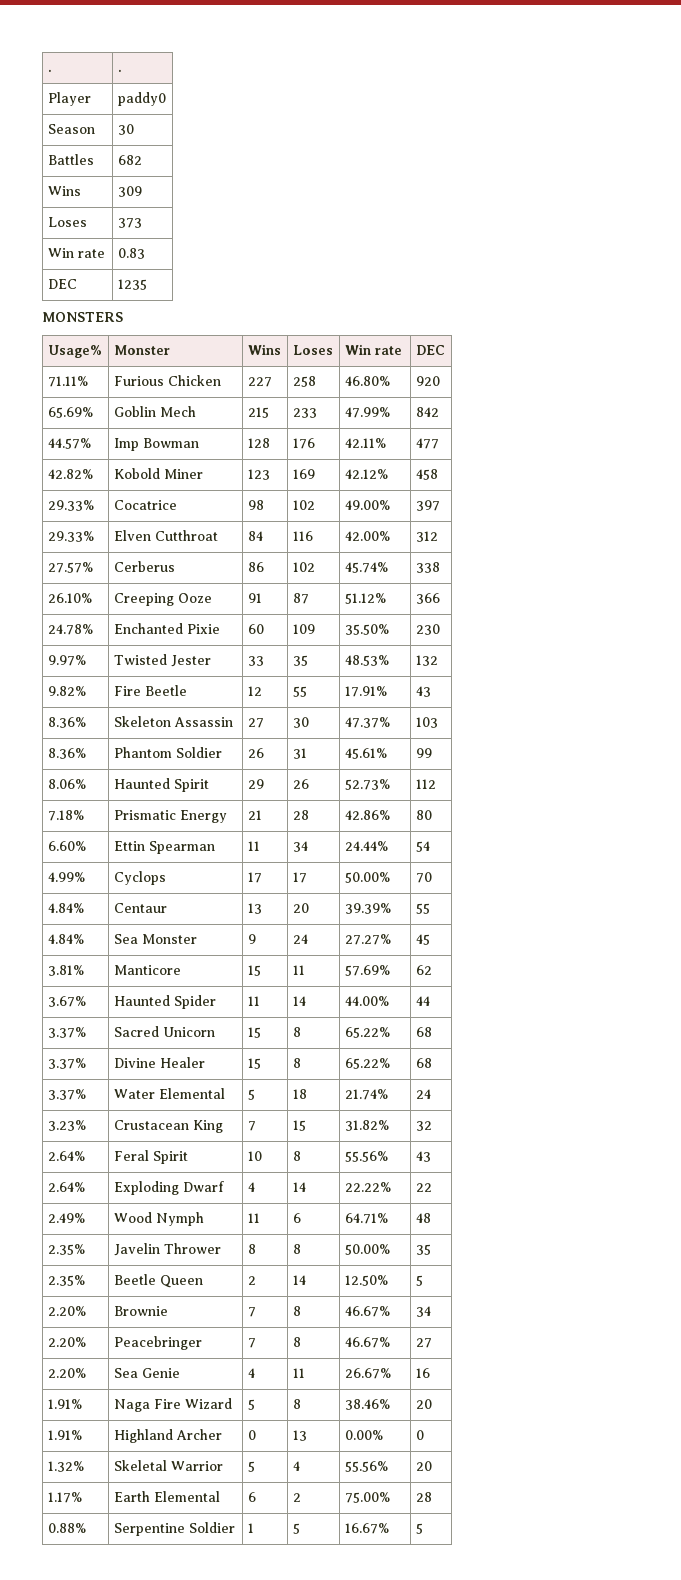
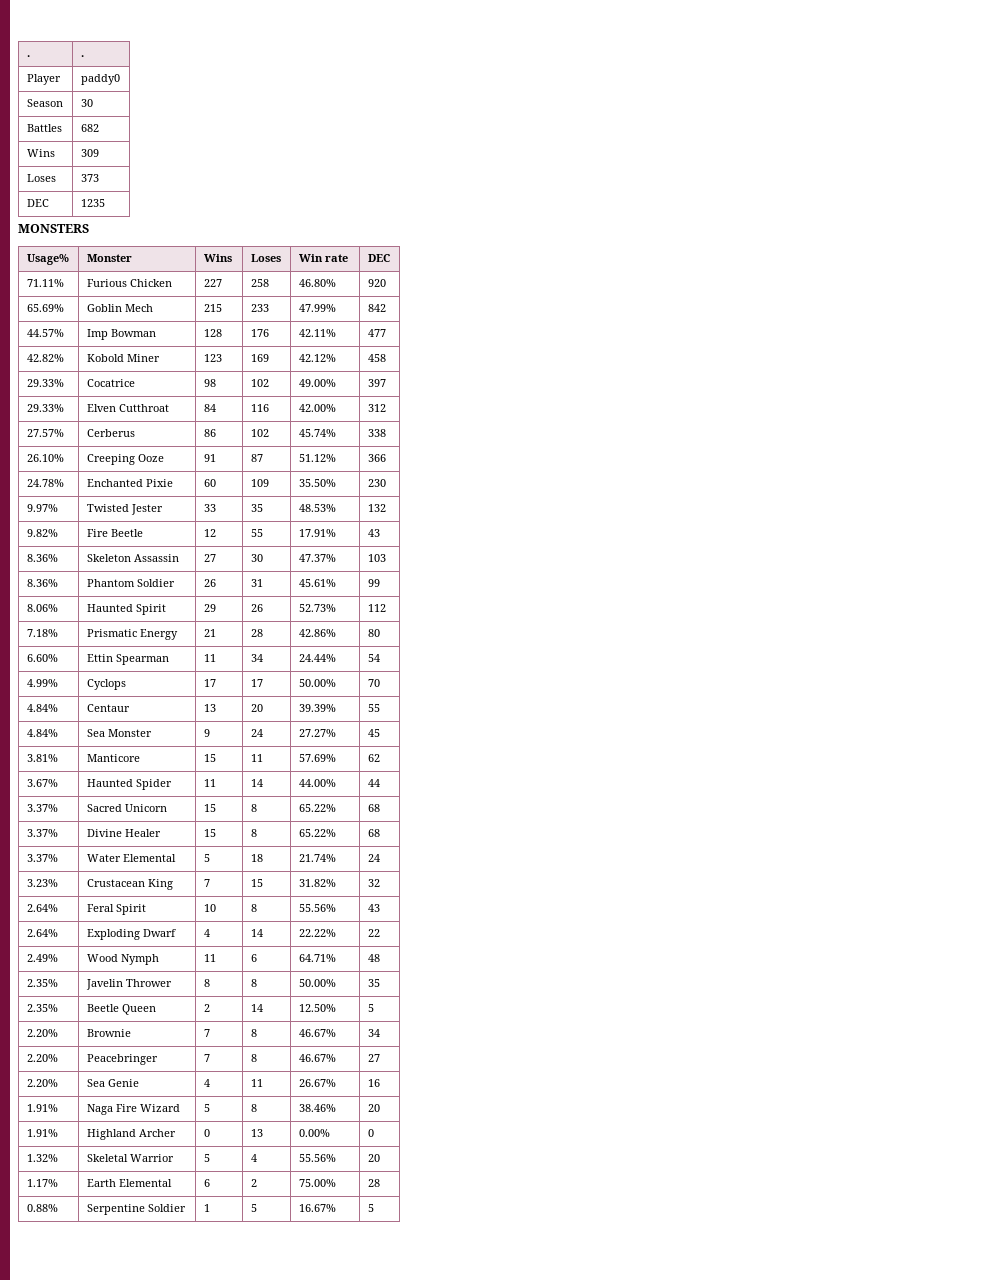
- Win rate | 0.83

